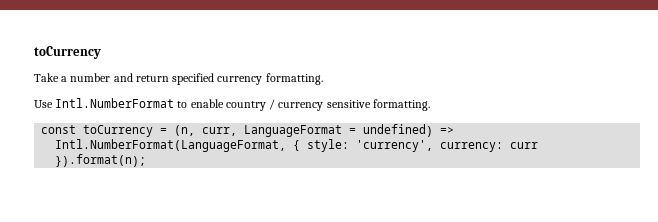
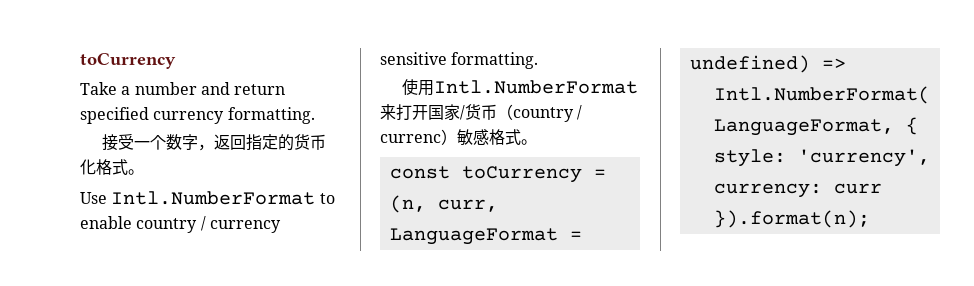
+ 接受一个数字，返回指定的货币化格式。
+ 使用Intl.NumberFormat来打开国家/货币（country / currenc）敏感格式。

